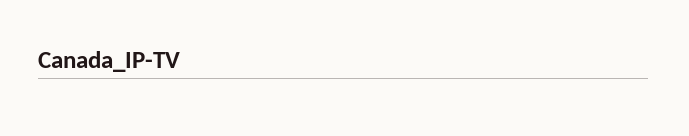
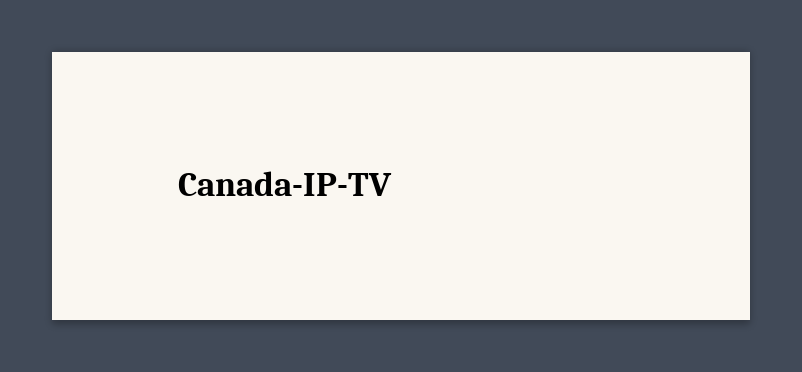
- Canada_IP-TV
+ Canada-IP-TV

